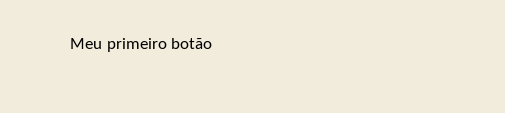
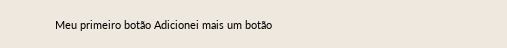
- Meu primeiro botão
+ Meu primeiro botão Adicionei mais um botão

